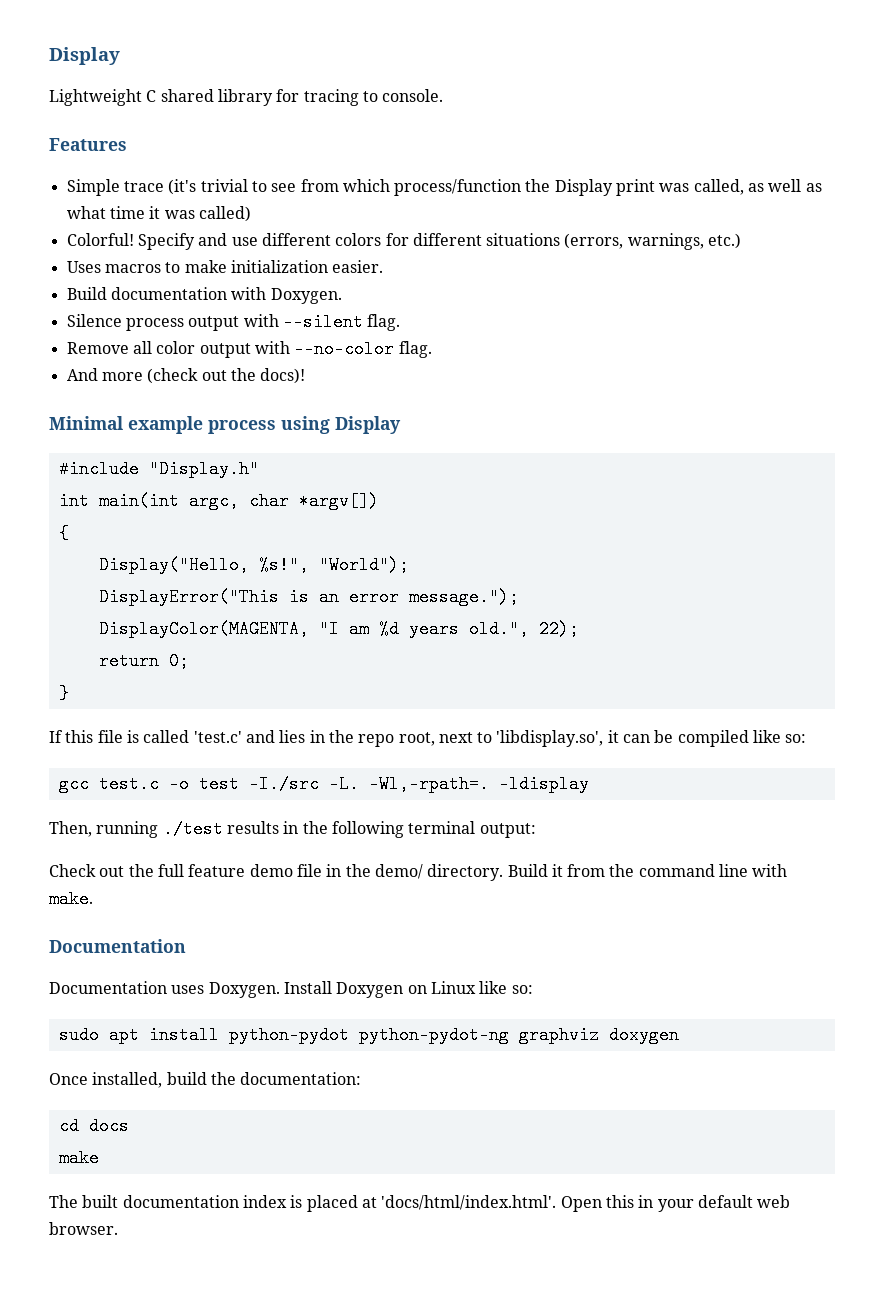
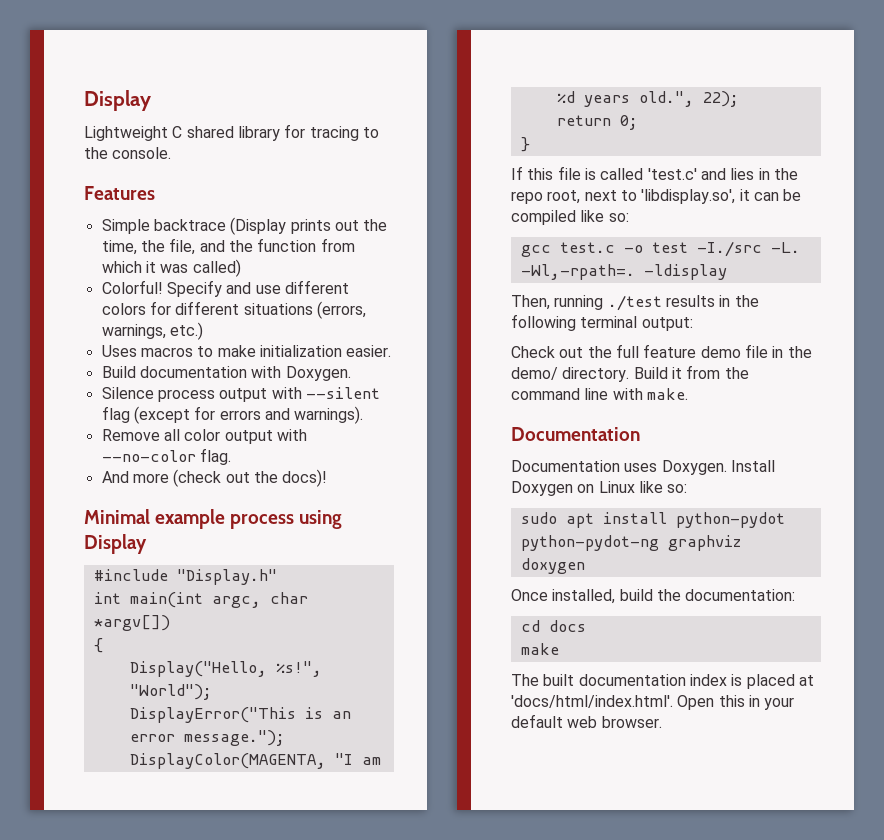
- Lightweight C shared library for tracing to console.
+ Lightweight C shared library for tracing to the console.
- Simple trace (it's trivial to see from which process/function the Display print was called, as well as what time it was called)
+ Simple backtrace (Display prints out the time, the file, and the function from which it was called)
- Silence process output with --silent flag.
+ Silence process output with --silent flag (except for errors and warnings).

